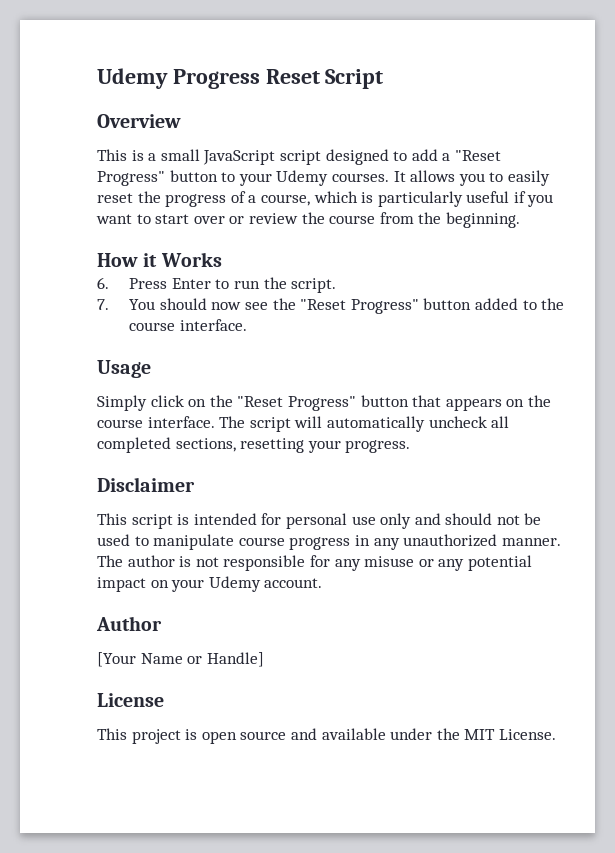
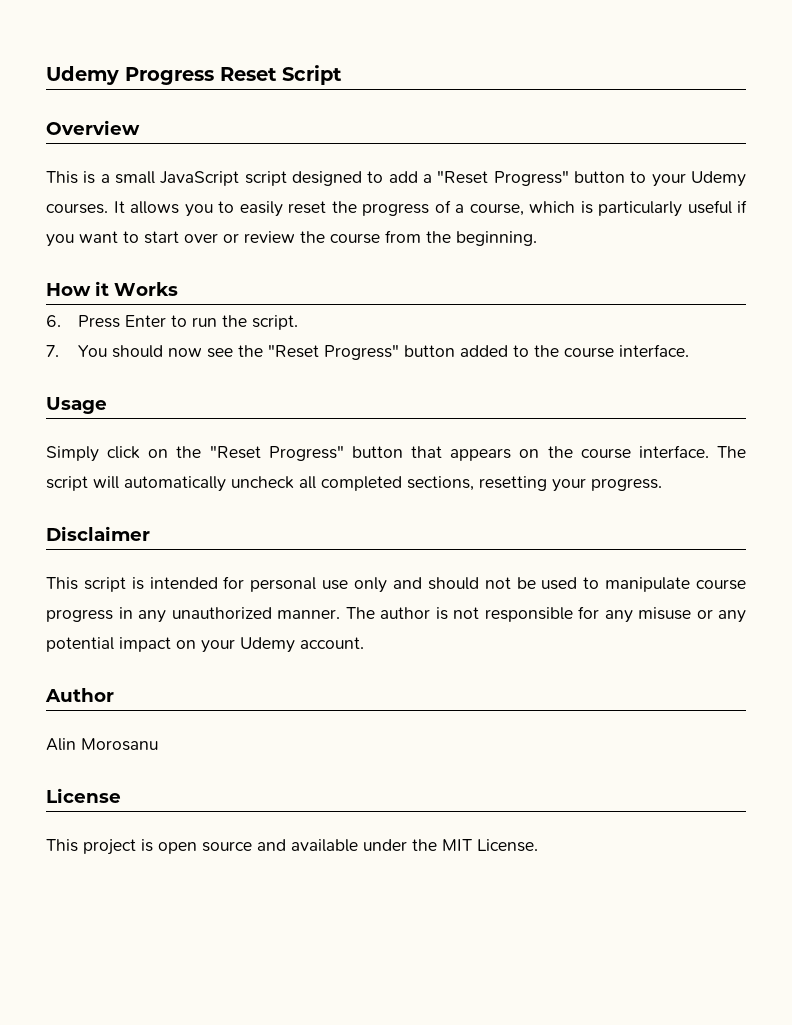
- [Your Name or Handle]
+ Alin Morosanu

